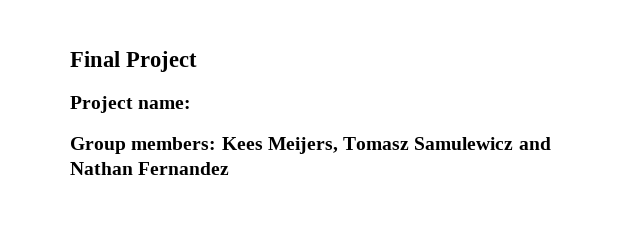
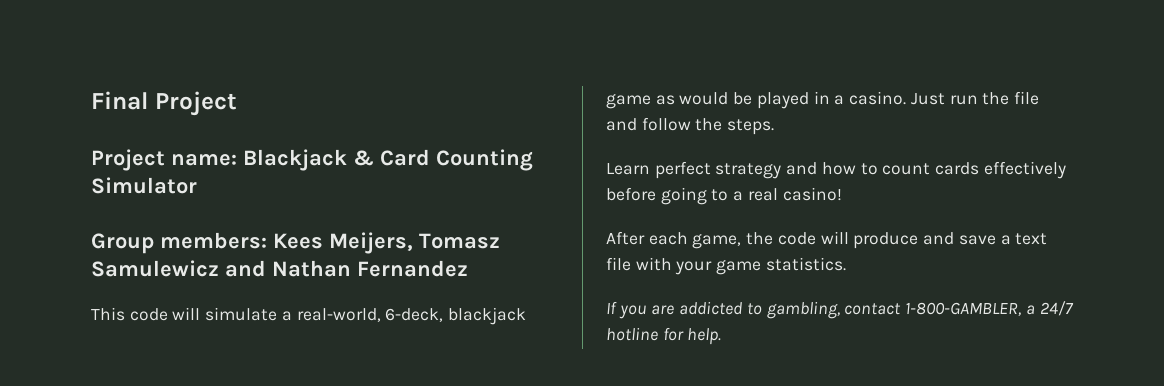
- Project name:
+ Project name: Blackjack & Card Counting Simulator
+ This code will simulate a real-world, 6-deck, blackjack game as would be played in a casino. Just run the file and follow the steps.
+ Learn perfect strategy and how to count cards effectively before going to a real casino!
+ After each game, the code will produce and save a text file with your game statistics.
+ If you are addicted to gambling, contact 1-800-GAMBLER, a 24/7 hotline for help.

